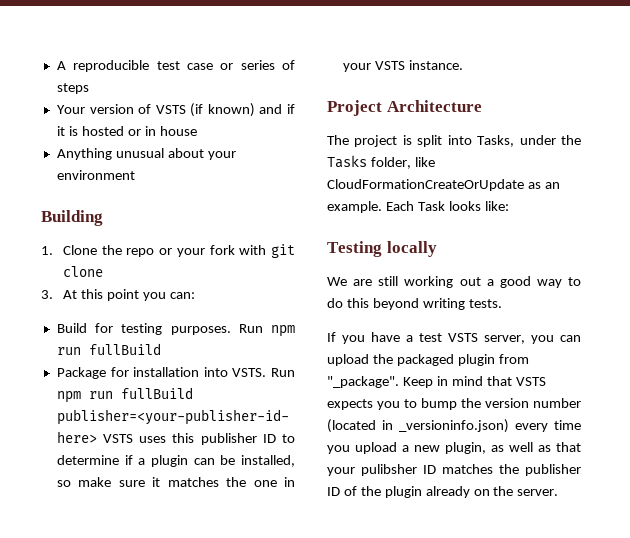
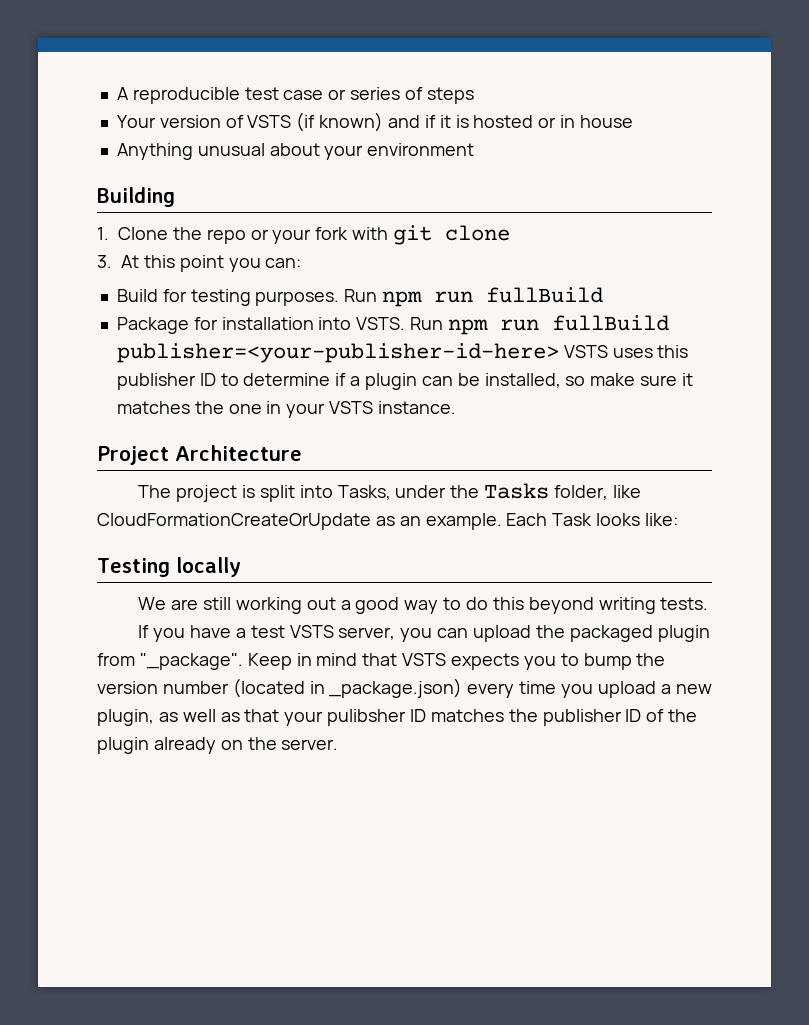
- Keep in mind that VSTS expects you to bump the version number (located in _versioninfo.json) every time you upload a new plugin, as well as that your pulibsher ID matches the publisher ID of the plugin already on the server.
+ Keep in mind that VSTS expects you to bump the version number (located in _package.json) every time you upload a new plugin, as well as that your pulibsher ID matches the publisher ID of the plugin already on the server.

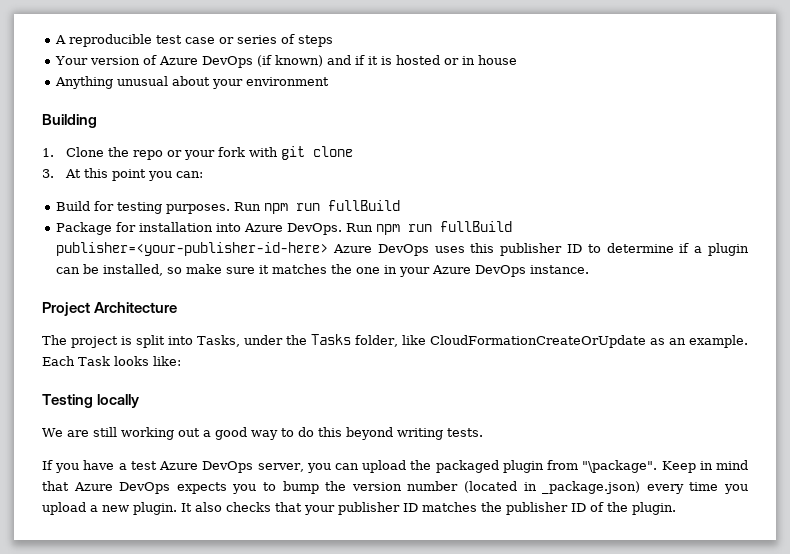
- Your version of VSTS (if known) and if it is hosted or in house
+ Your version of Azure DevOps (if known) and if it is hosted or in house
- Package for installation into VSTS.
+ Package for installation into Azure DevOps.
- Run npm run fullBuild publisher=<your-publisher-id-here> VSTS uses this publisher ID to determine if a plugin can be installed, so make sure it matches the one in your VSTS instance.
+ Run npm run fullBuild publisher=<your-publisher-id-here> Azure DevOps uses this publisher ID to determine if a plugin can be installed, so make sure it matches the one in your Azure DevOps instance.
- If you have a test VSTS server, you can upload the packaged plugin from "_package".
+ If you have a test Azure DevOps server, you can upload the packaged plugin from "\package".
- Keep in mind that VSTS expects you to bump the version number (located in _package.json) every time you upload a new plugin, as well as that your pulibsher ID matches the publisher ID of the plugin already on the server.
+ Keep in mind that Azure DevOps expects you to bump the version number (located in _package.json) every time you upload a new plugin. It also checks that your publisher ID matches the publisher ID of the plugin.

